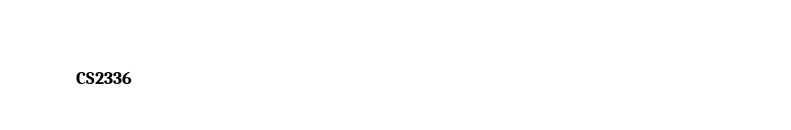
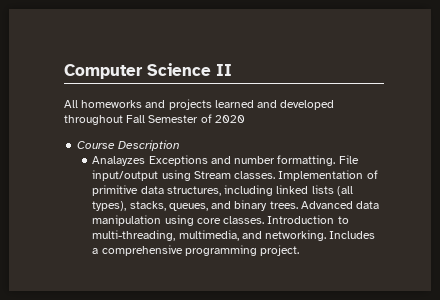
- CS2336
+ Computer Science II
+ All homeworks and projects learned and developed throughout Fall Semester of 2020
+ Course Description
+ Analayzes Exceptions and number formatting. File input/output using Stream classes. Implementation of primitive data structures, including linked lists (all types), stacks, queues, and binary trees. Advanced data manipulation using core classes. Introduction to multi-threading, multimedia, and networking. Includes a comprehensive programming project.

